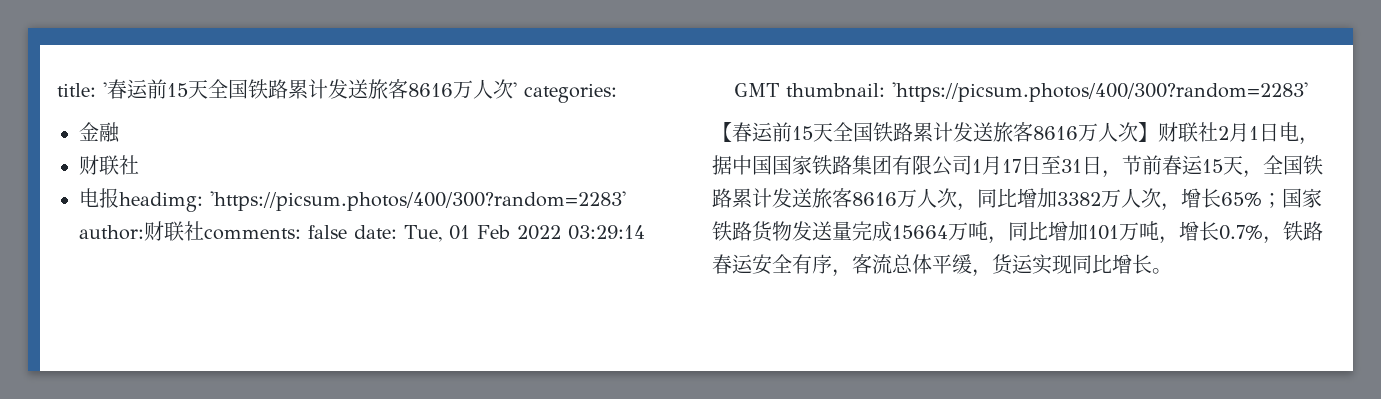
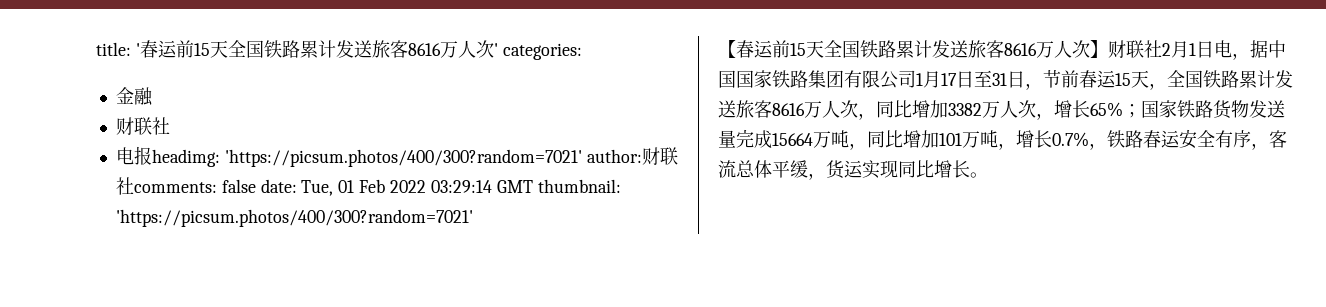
- 电报headimg: 'https://picsum.photos/400/300?random=2283' author:财联社comments: false date: Tue, 01 Feb 2022 03:29:14 GMT thumbnail: 'https://picsum.photos/400/300?random=2283'
+ 电报headimg: 'https://picsum.photos/400/300?random=7021' author:财联社comments: false date: Tue, 01 Feb 2022 03:29:14 GMT thumbnail: 'https://picsum.photos/400/300?random=7021'

